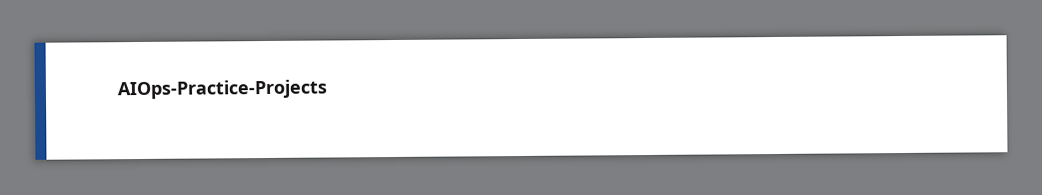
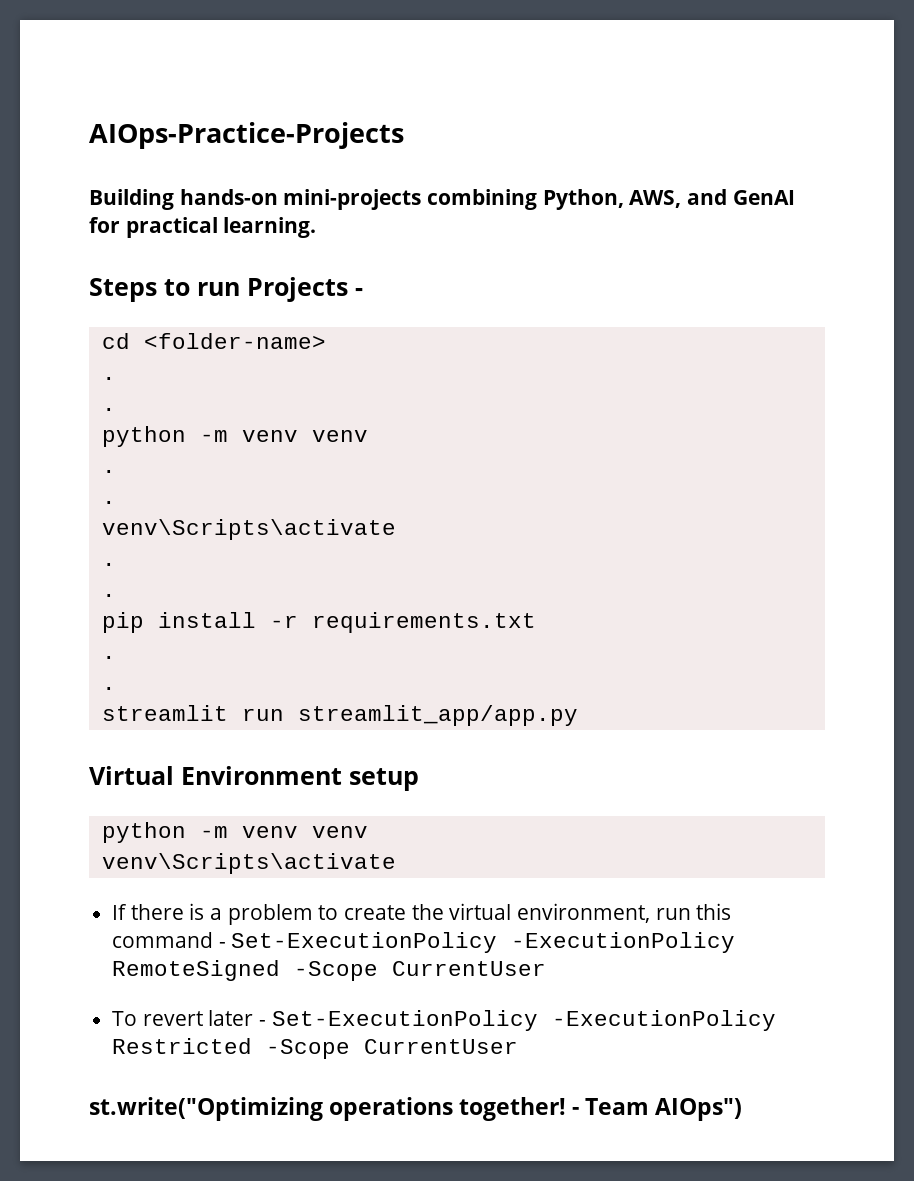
+ Building hands-on mini-projects combining Python, AWS, and GenAI for practical learning.
+ Steps to run Projects -
+ cd <folder-name>
+ .
+ .
+ python -m venv venv
+ .
+ .
+ venv\Scripts\activate
+ .
+ .
+ pip install -r requirements.txt
+ .
+ .
+ streamlit run streamlit_app/app.py
+ Virtual Environment setup
+ python -m venv venv
+ venv\Scripts\activate
+ If there is a problem to create the virtual environment, run this command - Set-ExecutionPolicy -ExecutionPolicy RemoteSigned -Scope CurrentUser
+ To revert later - Set-ExecutionPolicy -ExecutionPolicy Restricted -Scope CurrentUser
+ st.write("Optimizing operations together! - Team AIOps")

